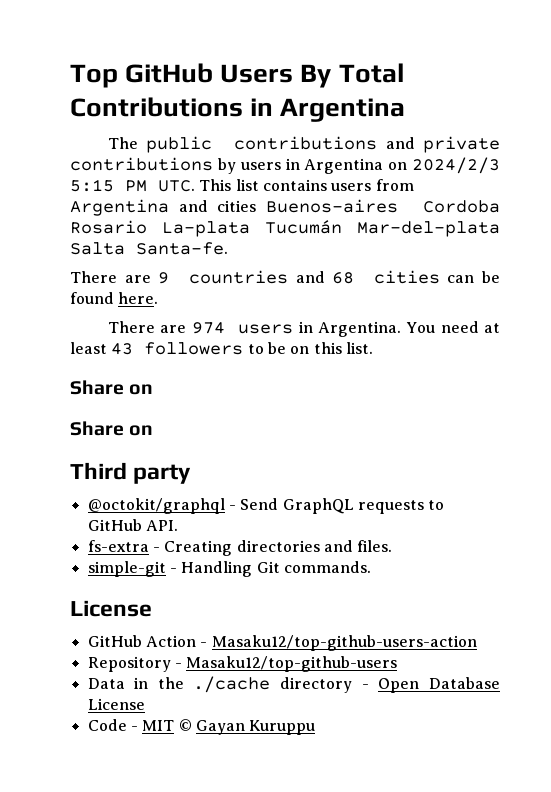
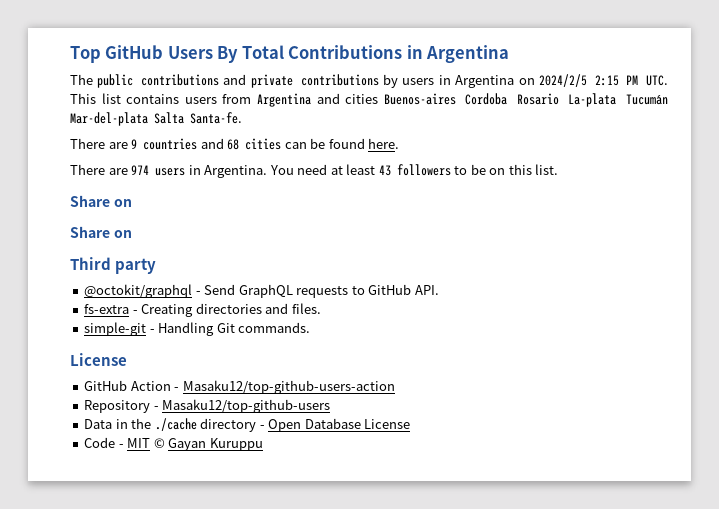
- The public contributions and private contributions by users in Argentina on 2024/2/3 5:15 PM UTC. This list contains users from Argentina and cities Buenos-aires Cordoba Rosario La-plata Tucumán Mar-del-plata Salta Santa-fe.
+ The public contributions and private contributions by users in Argentina on 2024/2/5 2:15 PM UTC. This list contains users from Argentina and cities Buenos-aires Cordoba Rosario La-plata Tucumán Mar-del-plata Salta Santa-fe.

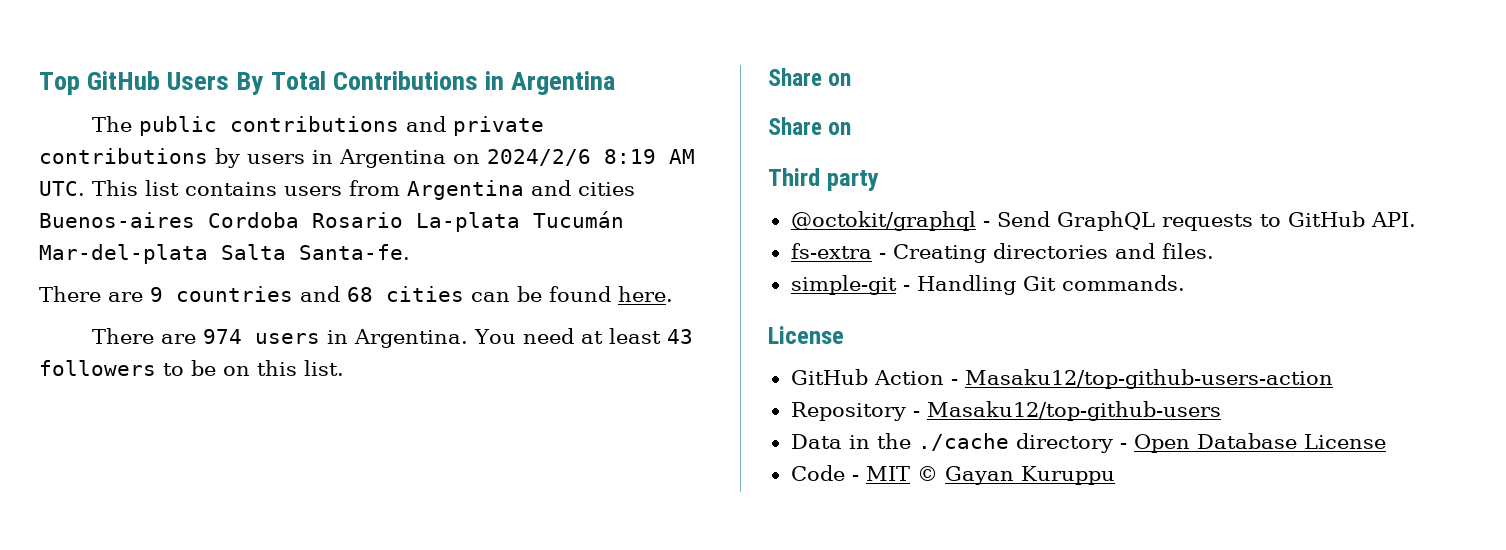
- The public contributions and private contributions by users in Argentina on 2024/2/5 2:15 PM UTC. This list contains users from Argentina and cities Buenos-aires Cordoba Rosario La-plata Tucumán Mar-del-plata Salta Santa-fe.
+ The public contributions and private contributions by users in Argentina on 2024/2/6 8:19 AM UTC. This list contains users from Argentina and cities Buenos-aires Cordoba Rosario La-plata Tucumán Mar-del-plata Salta Santa-fe.

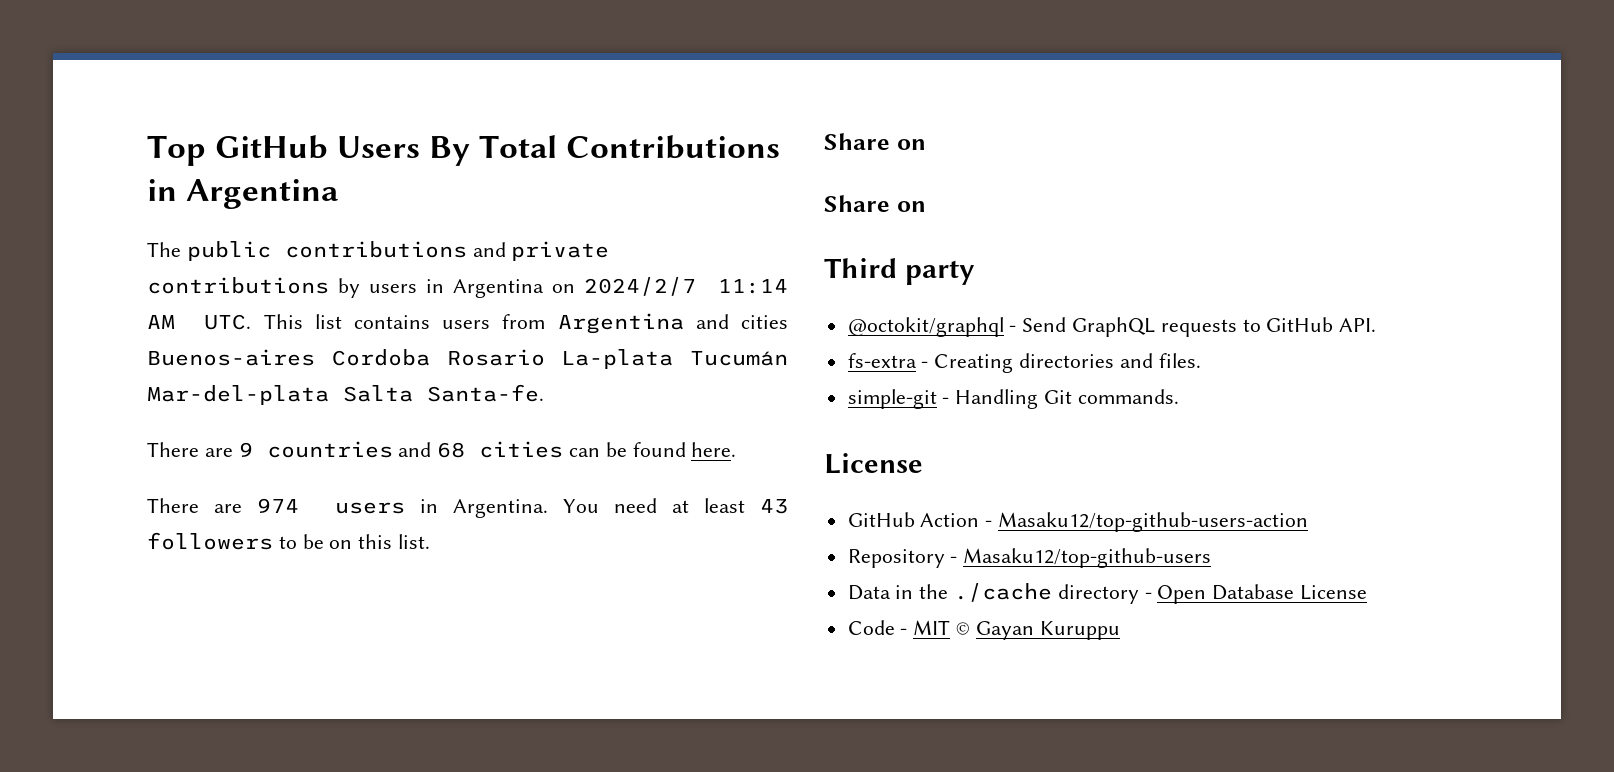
- The public contributions and private contributions by users in Argentina on 2024/2/6 8:19 AM UTC. This list contains users from Argentina and cities Buenos-aires Cordoba Rosario La-plata Tucumán Mar-del-plata Salta Santa-fe.
+ The public contributions and private contributions by users in Argentina on 2024/2/7 11:14 AM UTC. This list contains users from Argentina and cities Buenos-aires Cordoba Rosario La-plata Tucumán Mar-del-plata Salta Santa-fe.

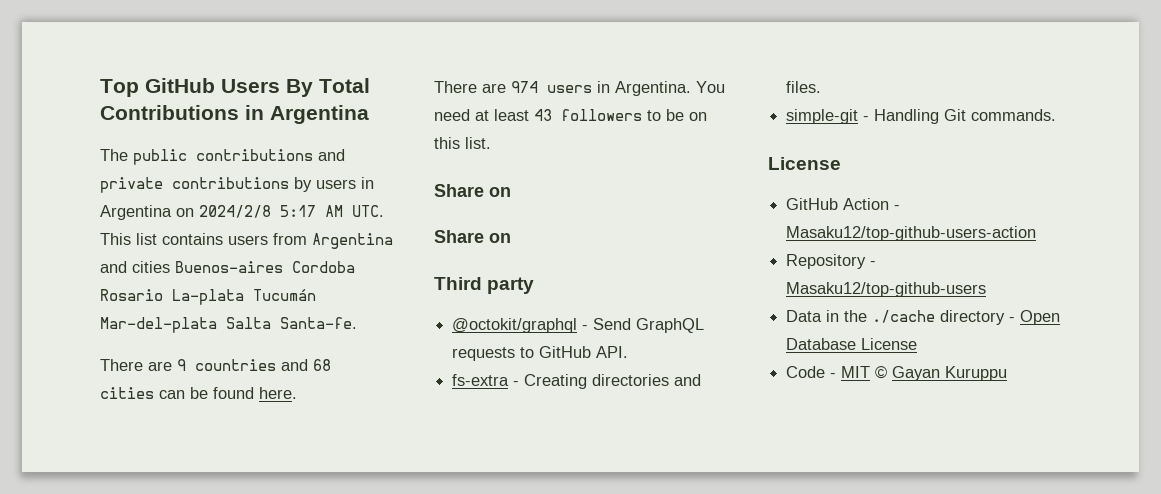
- The public contributions and private contributions by users in Argentina on 2024/2/7 11:14 AM UTC. This list contains users from Argentina and cities Buenos-aires Cordoba Rosario La-plata Tucumán Mar-del-plata Salta Santa-fe.
+ The public contributions and private contributions by users in Argentina on 2024/2/8 5:17 AM UTC. This list contains users from Argentina and cities Buenos-aires Cordoba Rosario La-plata Tucumán Mar-del-plata Salta Santa-fe.

